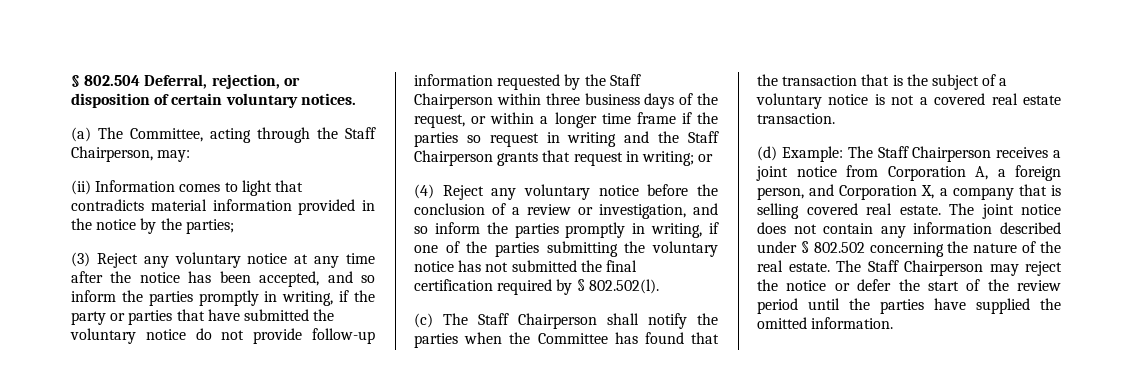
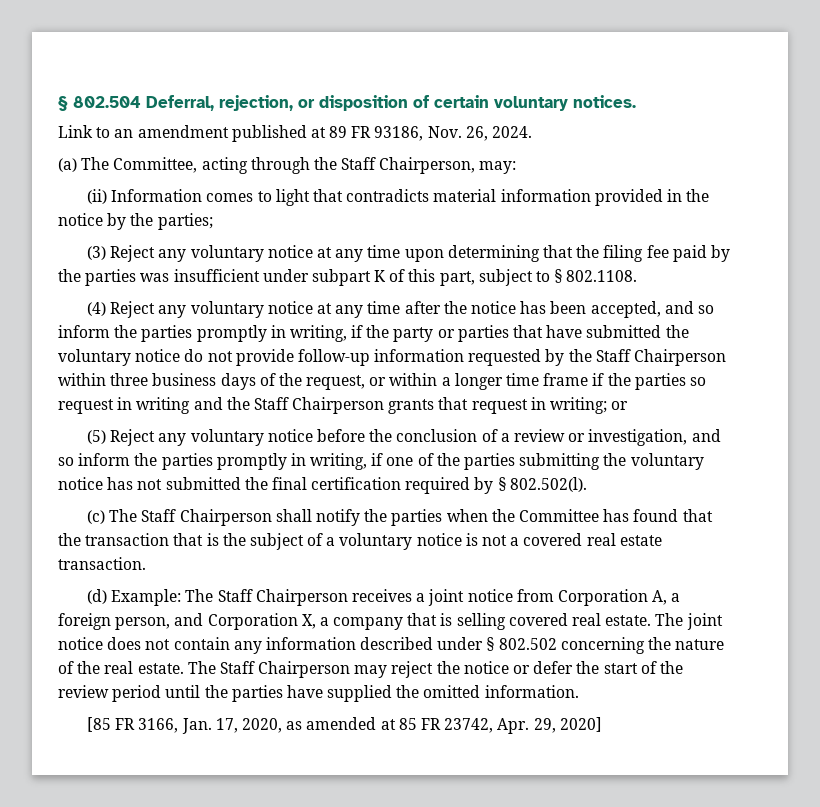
+ Link to an amendment published at 89 FR 93186, Nov. 26, 2024.
- (3) Reject any voluntary notice at any time after the notice has been accepted, and so inform the parties promptly in writing, if the party or parties that have submitted the voluntary notice do not provide follow-up information requested by the Staff Chairperson within three business days of the request, or within a longer time frame if the parties so request in writing and the Staff Chairperson grants that request in writing;
+ (3) Reject any voluntary notice at any time upon determining that the filing fee paid by the parties was insufficient under subpart K of this part, subject to § 802.1108.
+ (4) Reject any voluntary notice at any time after the notice has been accepted, and so inform the parties promptly in writing, if the party or parties that have submitted the voluntary notice do not provide follow-up information requested by the Staff Chairperson within three business days of the request, or within a longer time frame if the parties so request in writing and the Staff Chairperson grants that request in writing;
- (4) Reject any voluntary notice before the conclusion of a review or investigation, and so inform the parties promptly in writing, if one of the parties submitting the voluntary notice has not submitted the final certification required by § 802.502(l).
+ (5) Reject any voluntary notice before the conclusion of a review or investigation, and so inform the parties promptly in writing, if one of the parties submitting the voluntary notice has not submitted the final certification required by § 802.502(l).
+ [85 FR 3166, Jan. 17, 2020, as amended at 85 FR 23742, Apr. 29, 2020]

